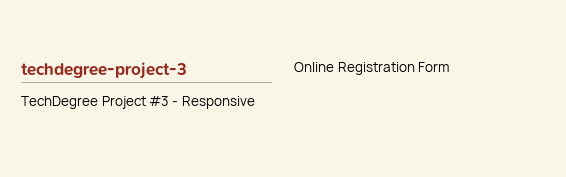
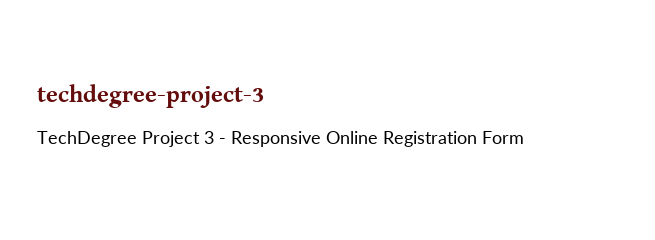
- TechDegree Project #3 - Responsive Online Registration Form
+ TechDegree Project 3 - Responsive Online Registration Form

